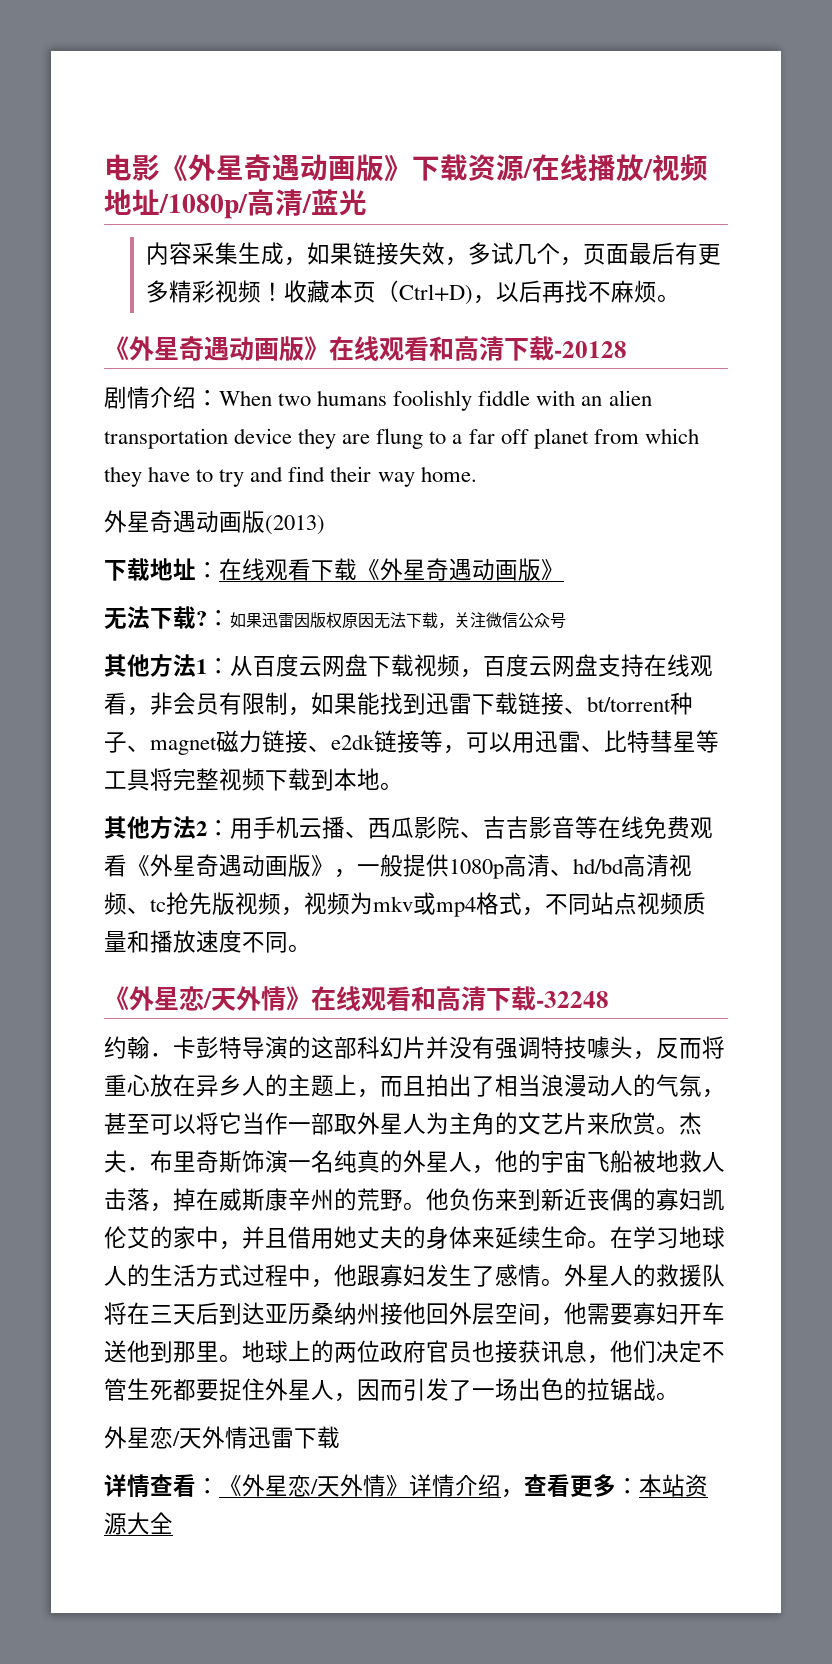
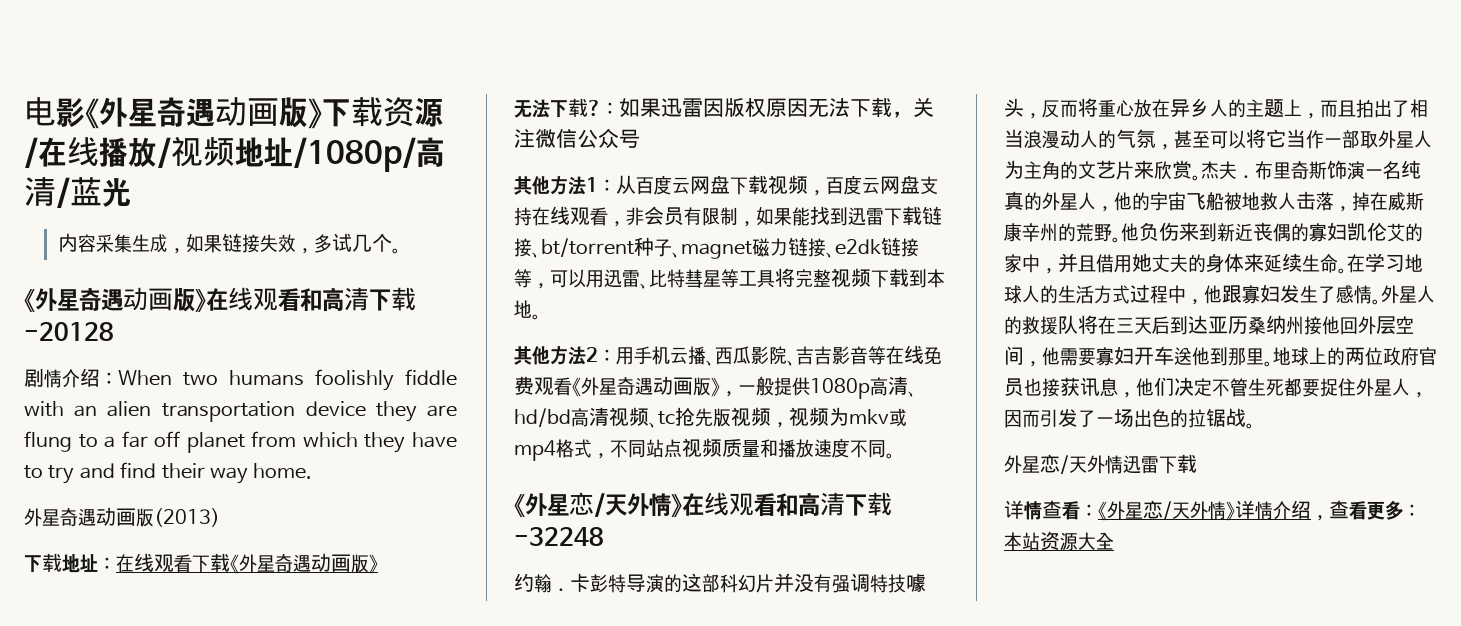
- 内容采集生成，如果链接失效，多试几个，页面最后有更多精彩视频！收藏本页（Ctrl+D)，以后再找不麻烦。
+ 内容采集生成，如果链接失效，多试几个。

